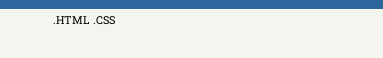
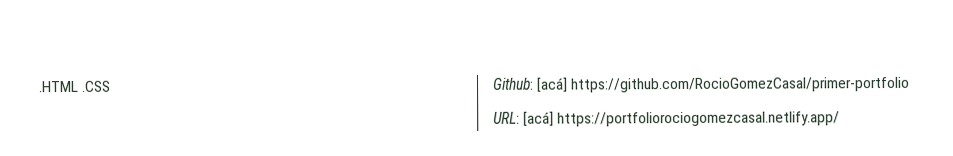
+ Github: [acá] https://github.com/RocioGomezCasal/primer-portfolio
+ URL: [acá] https://portfoliorociogomezcasal.netlify.app/

